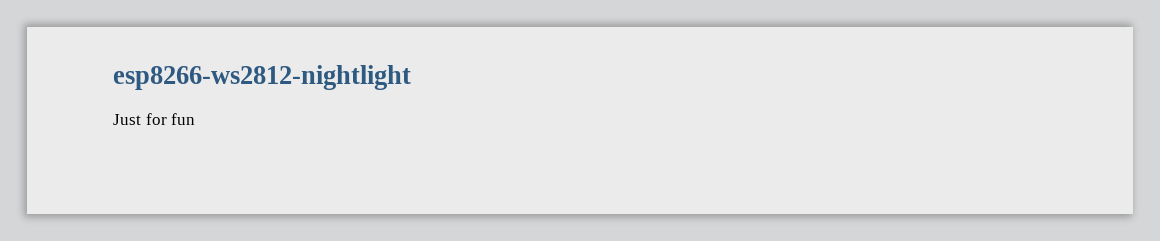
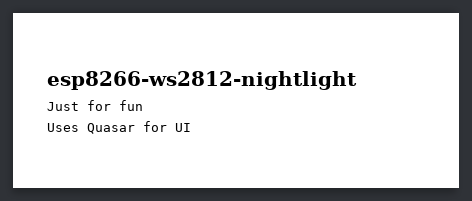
+ Uses Quasar for UI

